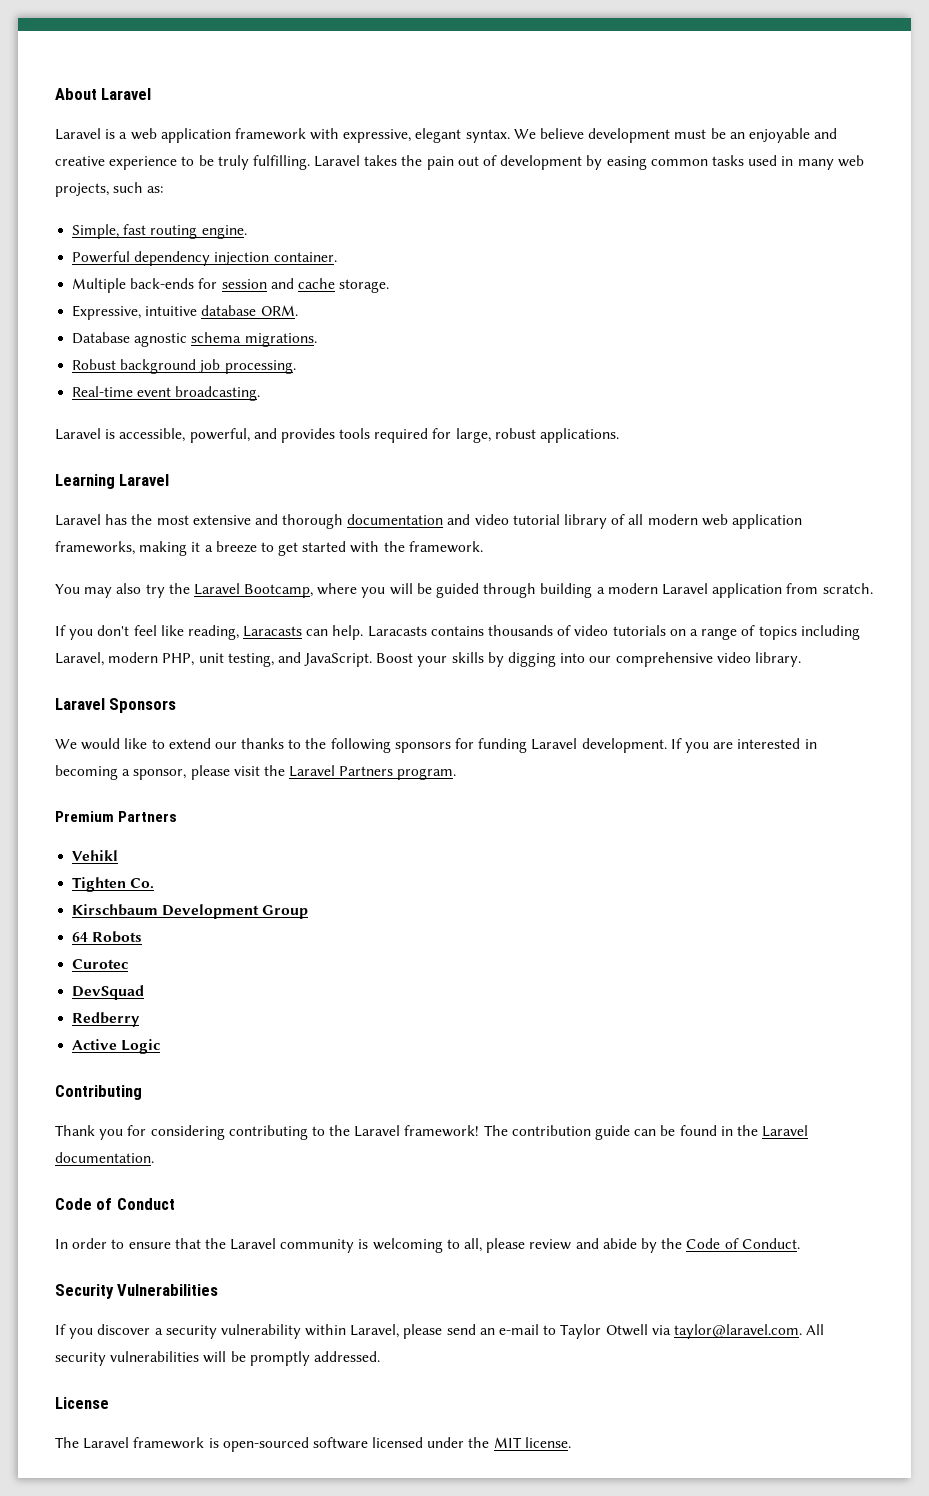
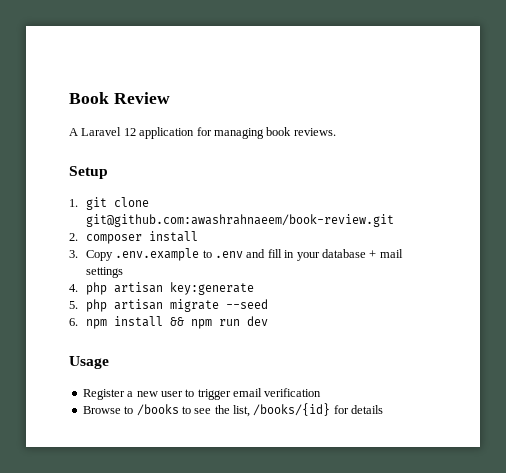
- About Laravel
- Laravel is a web application framework with expressive, elegant syntax. We believe development must be an enjoyable and creative experience to be truly fulfilling. Laravel takes the pain out of development by easing common tasks used in many web projects, such as:
- Simple, fast routing engine.
- Powerful dependency injection container.
- Multiple back-ends for session and cache storage.
- Expressive, intuitive database ORM.
- Database agnostic schema migrations.
- Robust background job processing.
- Real-time event broadcasting.
- Laravel is accessible, powerful, and provides tools required for large, robust applications.
- Learning Laravel
- Laravel has the most extensive and thorough documentation and video tutorial library of all modern web application frameworks, making it a breeze to get started with the framework.
- You may also try the Laravel Bootcamp, where you will be guided through building a modern Laravel application from scratch.
- If you don't feel like reading, Laracasts can help. Laracasts contains thousands of video tutorials on a range of topics including Laravel, modern PHP, unit testing, and JavaScript. Boost your skills by digging into our comprehensive video library.
- Laravel Sponsors
- We would like to extend our thanks to the following sponsors for funding Laravel development. If you are interested in becoming a sponsor, please visit the Laravel Partners program.
- Premium Partners
- Vehikl
- Tighten Co.
- Kirschbaum Development Group
- 64 Robots
- Curotec
- DevSquad
- Redberry
- Active Logic
- Contributing
- Thank you for considering contributing to the Laravel framework! The contribution guide can be found in the Laravel documentation.
- Code of Conduct
- In order to ensure that the Laravel community is welcoming to all, please review and abide by the Code of Conduct.
- Security Vulnerabilities
- If you discover a security vulnerability within Laravel, please send an e-mail to Taylor Otwell via taylor@laravel.com. All security vulnerabilities will be promptly addressed.
- License
- The Laravel framework is open-sourced software licensed under the MIT license.
+ Book Review
+ A Laravel 12 application for managing book reviews.
+ Setup
+ 1. git clone git@github.com:awashrahnaeem/book-review.git
+ 2. composer install
+ 3. Copy .env.example to .env and fill in your database + mail settings
+ 4. php artisan key:generate
+ 5. php artisan migrate --seed
+ 6. npm install && npm run dev
+ Usage
+ Register a new user to trigger email verification
+ Browse to /books to see the list, /books/{id} for details

